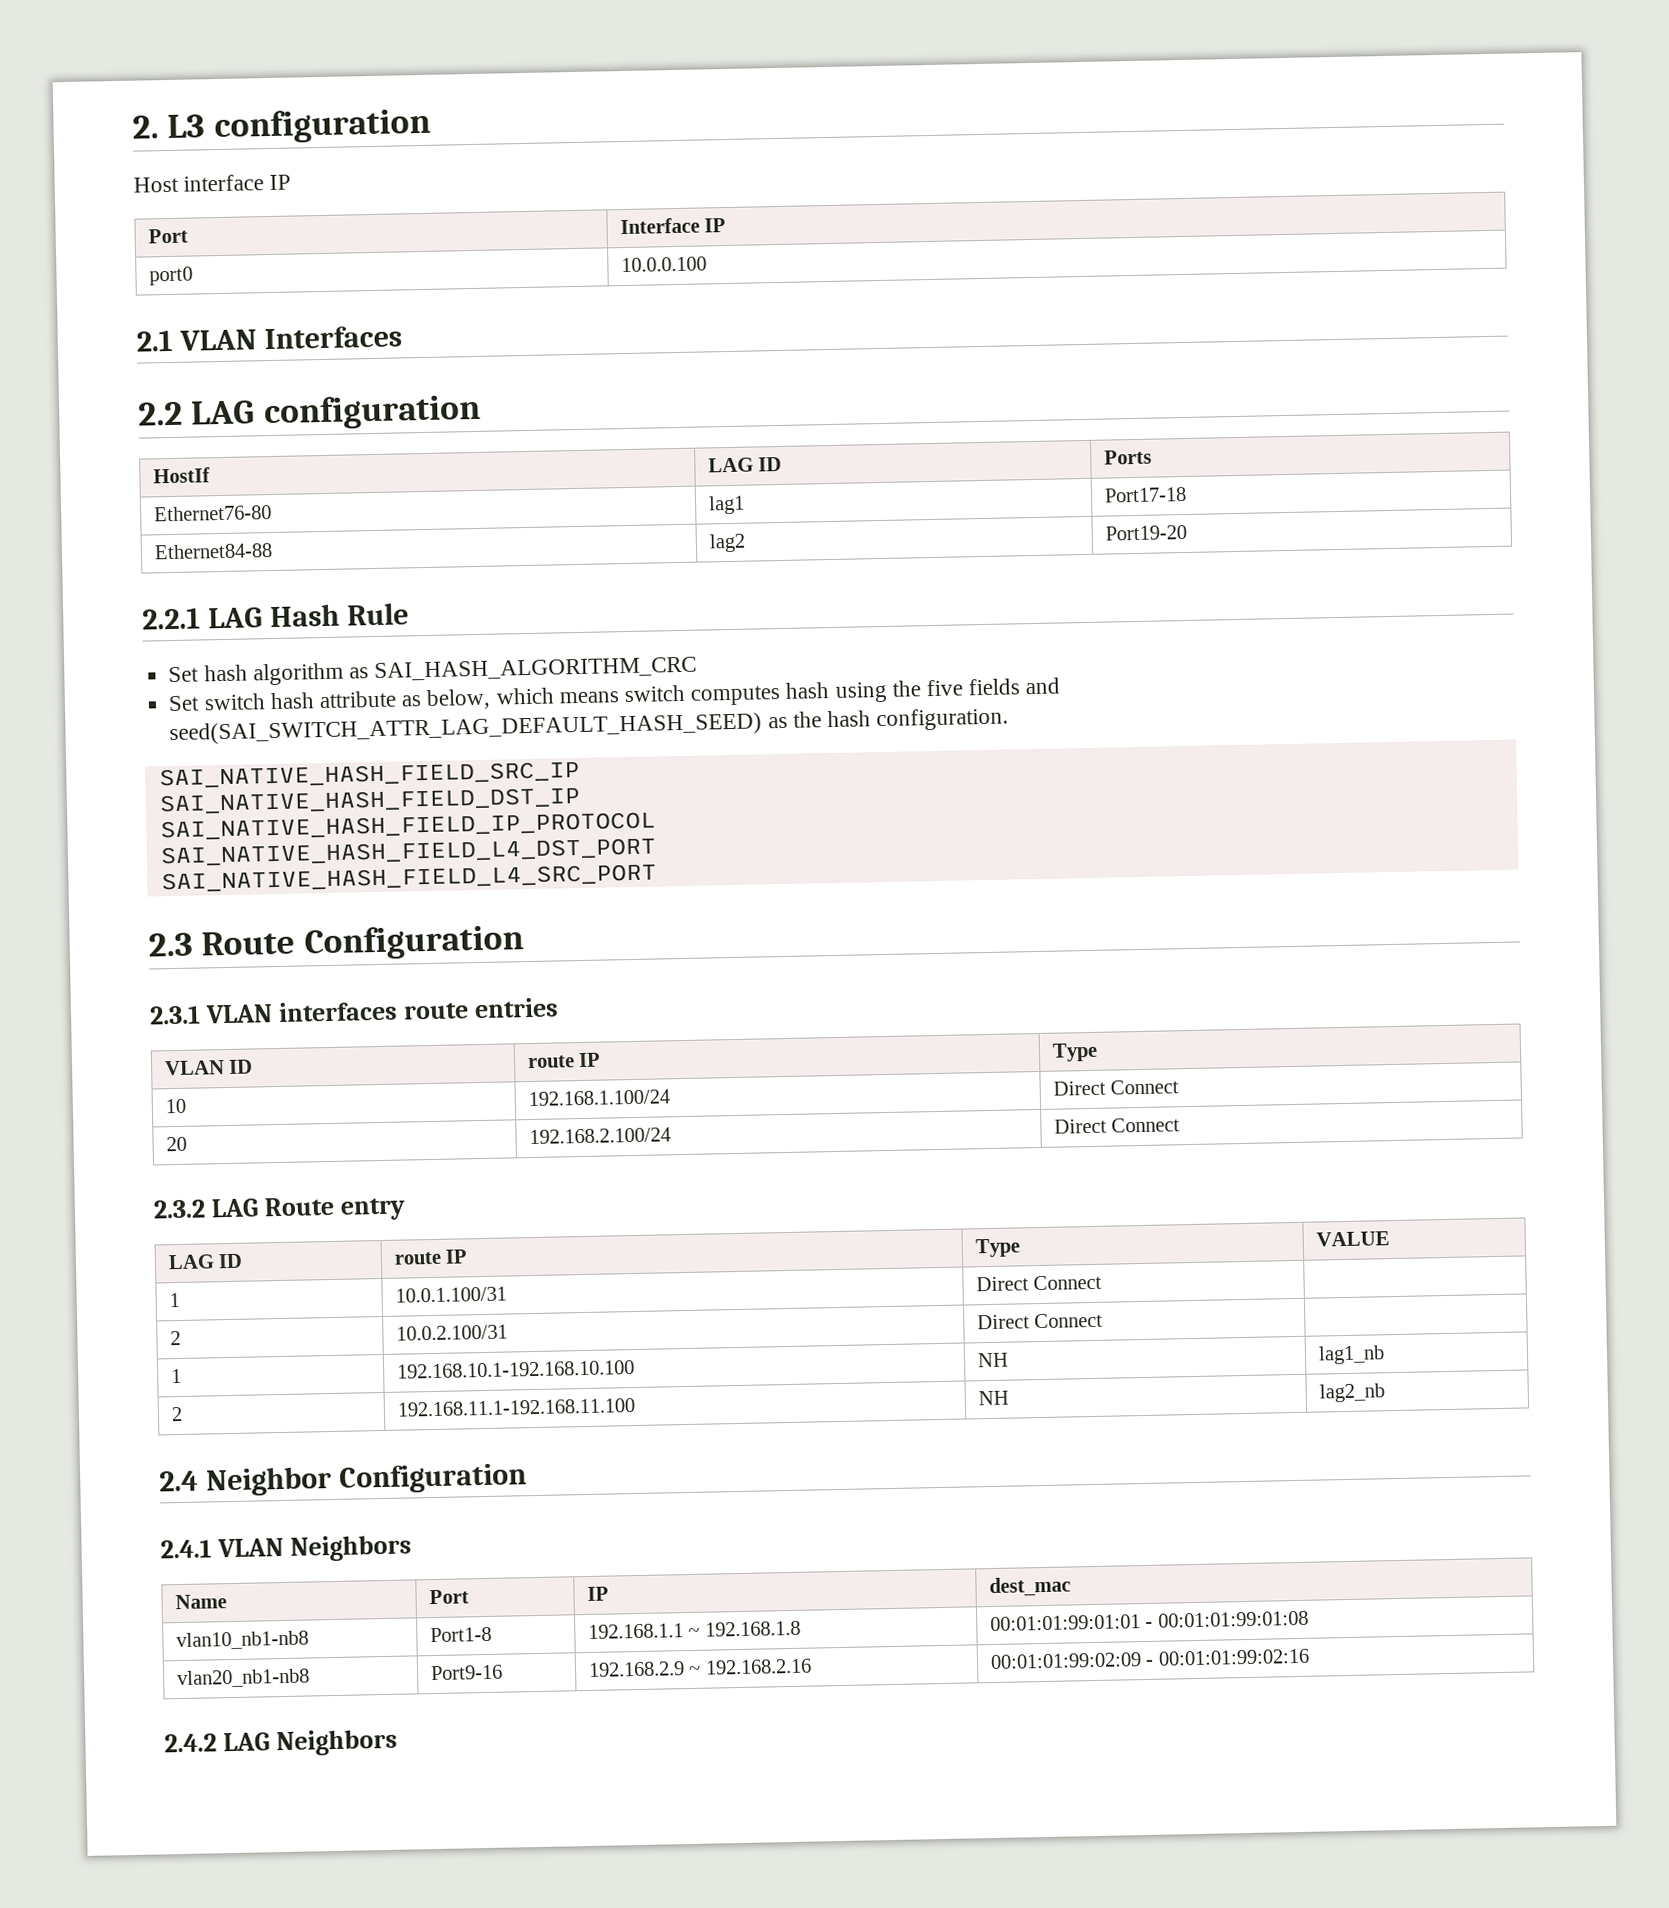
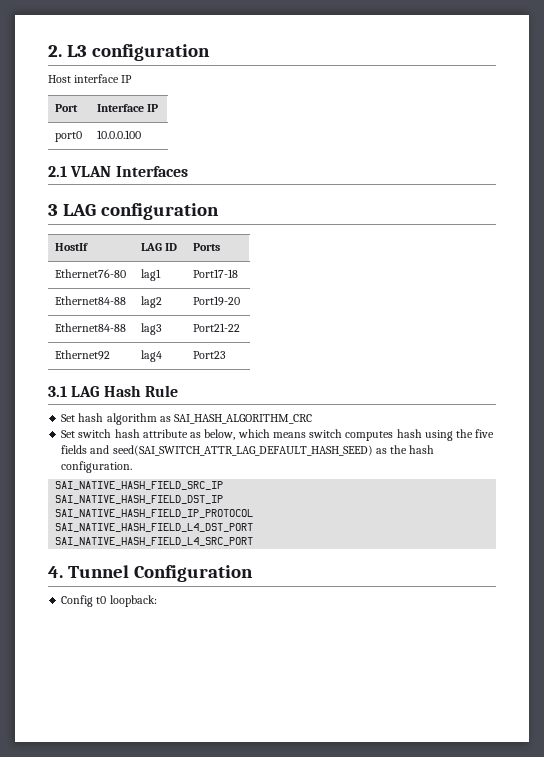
- 2.2 LAG configuration
+ 3 LAG configuration
- 2.2.1 LAG Hash Rule
+ Ethernet84-88 | lag3 | Port21-22
+ Ethernet92 | lag4 | Port23
+ 3.1 LAG Hash Rule
- 2.3 Route Configuration
- 2.3.1 VLAN interfaces route entries
- VLAN ID | route IP | Type
- 10 | 192.168.1.100/24 | Direct Connect
- 20 | 192.168.2.100/24 | Direct Connect
- 2.3.2 LAG Route entry
- LAG ID | route IP | Type | VALUE
- 1 | 10.0.1.100/31 | Direct Connect |
- 2 | 10.0.2.100/31 | Direct Connect |
- 1 | 192.168.10.1-192.168.10.100 | NH | lag1_nb
- 2 | 192.168.11.1-192.168.11.100 | NH | lag2_nb
- 2.4 Neighbor Configuration
- 2.4.1 VLAN Neighbors
- Name | Port | IP | dest_mac
- vlan10_nb1-nb8 | Port1-8 | 192.168.1.1 ~ 192.168.1.8 | 00:01:01:99:01:01 - 00:01:01:99:01:08
- vlan20_nb1-nb8 | Port9-16 | 192.168.2.9 ~ 192.168.2.16 | 00:01:01:99:02:09 - 00:01:01:99:02:16
- 2.4.2 LAG Neighbors
+ 4. Tunnel Configuration
+ Config t0 loopback:

